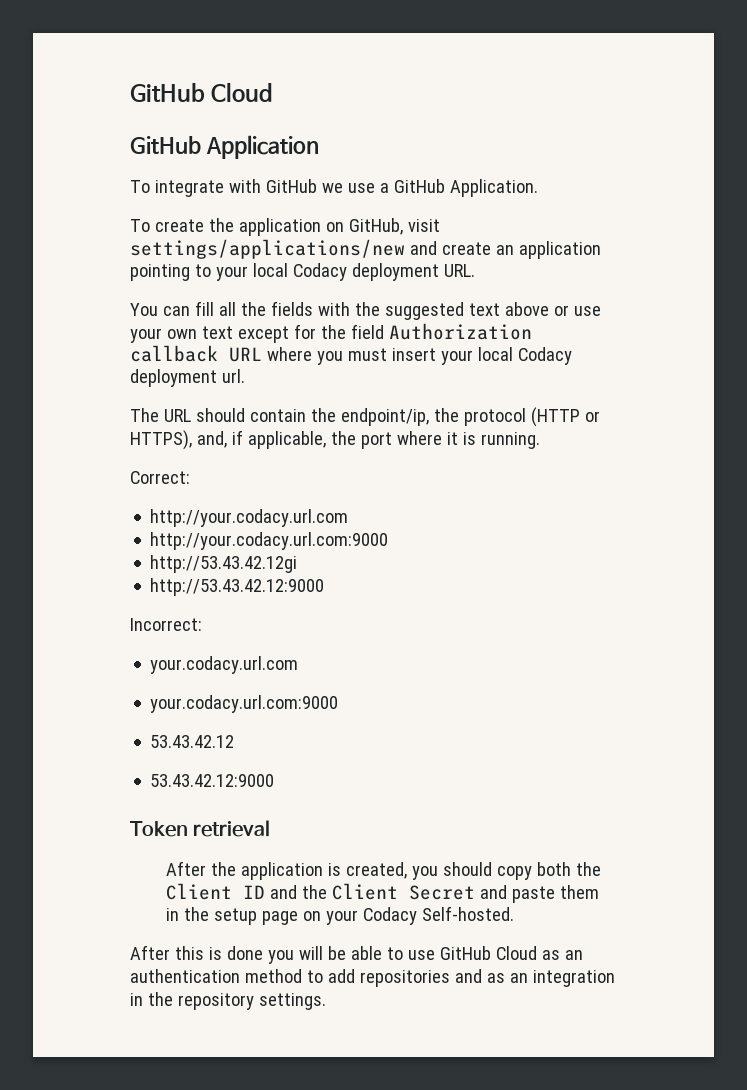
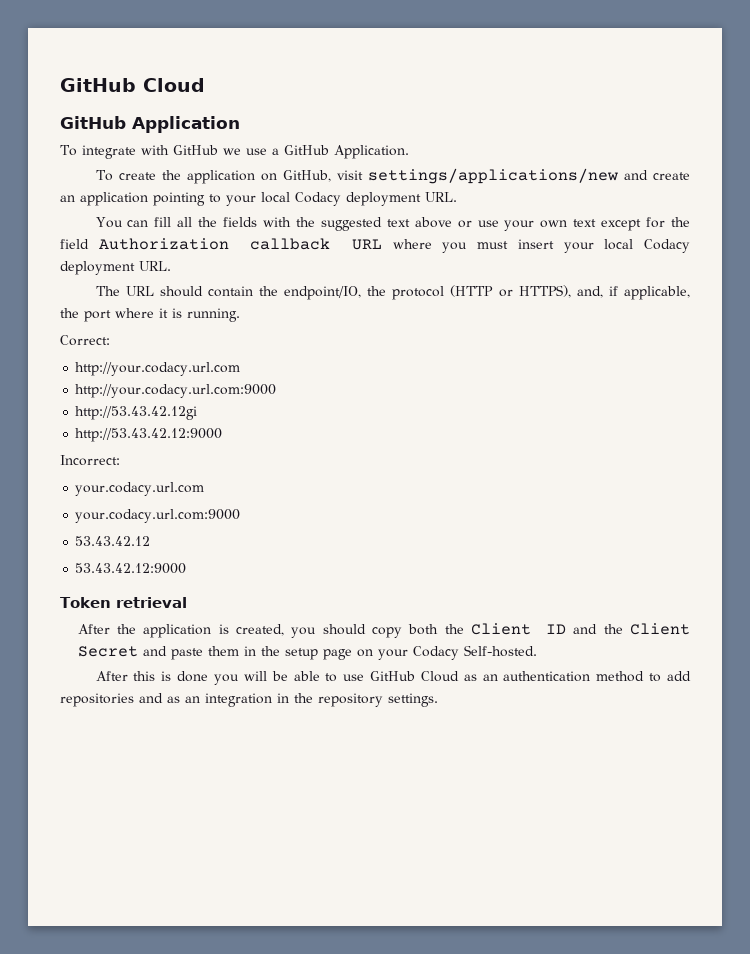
- You can fill all the fields with the suggested text above or use your own text except for the field Authorization callback URL where you must insert your local Codacy deployment url.
+ You can fill all the fields with the suggested text above or use your own text except for the field Authorization callback URL where you must insert your local Codacy deployment URL.
- The URL should contain the endpoint/ip, the protocol (HTTP or HTTPS), and, if applicable, the port where it is running.
+ The URL should contain the endpoint/IO, the protocol (HTTP or HTTPS), and, if applicable, the port where it is running.

